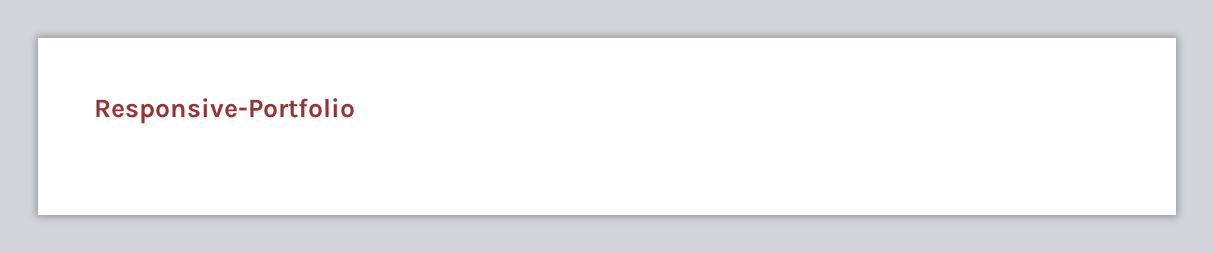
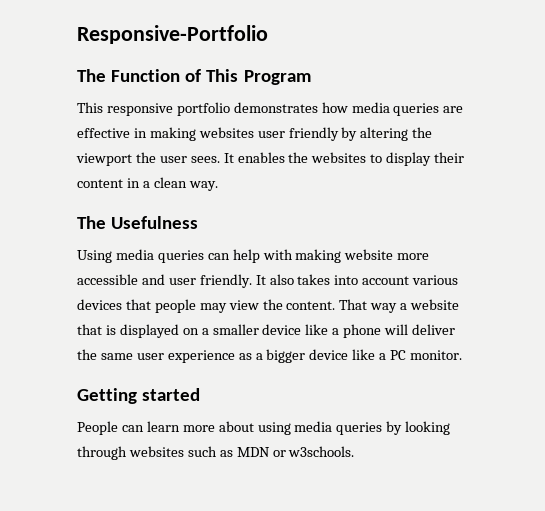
+ The Function of This Program
+ This responsive portfolio demonstrates how media queries are effective in making websites user friendly by altering the viewport the user sees. It enables the websites to display their content in a clean way.
+ The Usefulness
+ Using media queries can help with making website more accessible and user friendly. It also takes into account various devices that people may view the content. That way a website that is displayed on a smaller device like a phone will deliver the same user experience as a bigger device like a PC monitor.
+ Getting started
+ People can learn more about using media queries by looking through websites such as MDN or w3schools.

